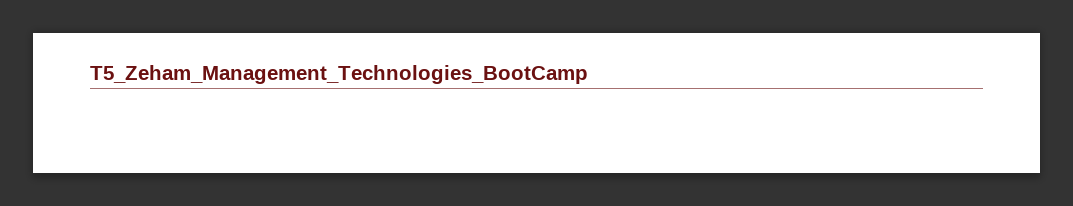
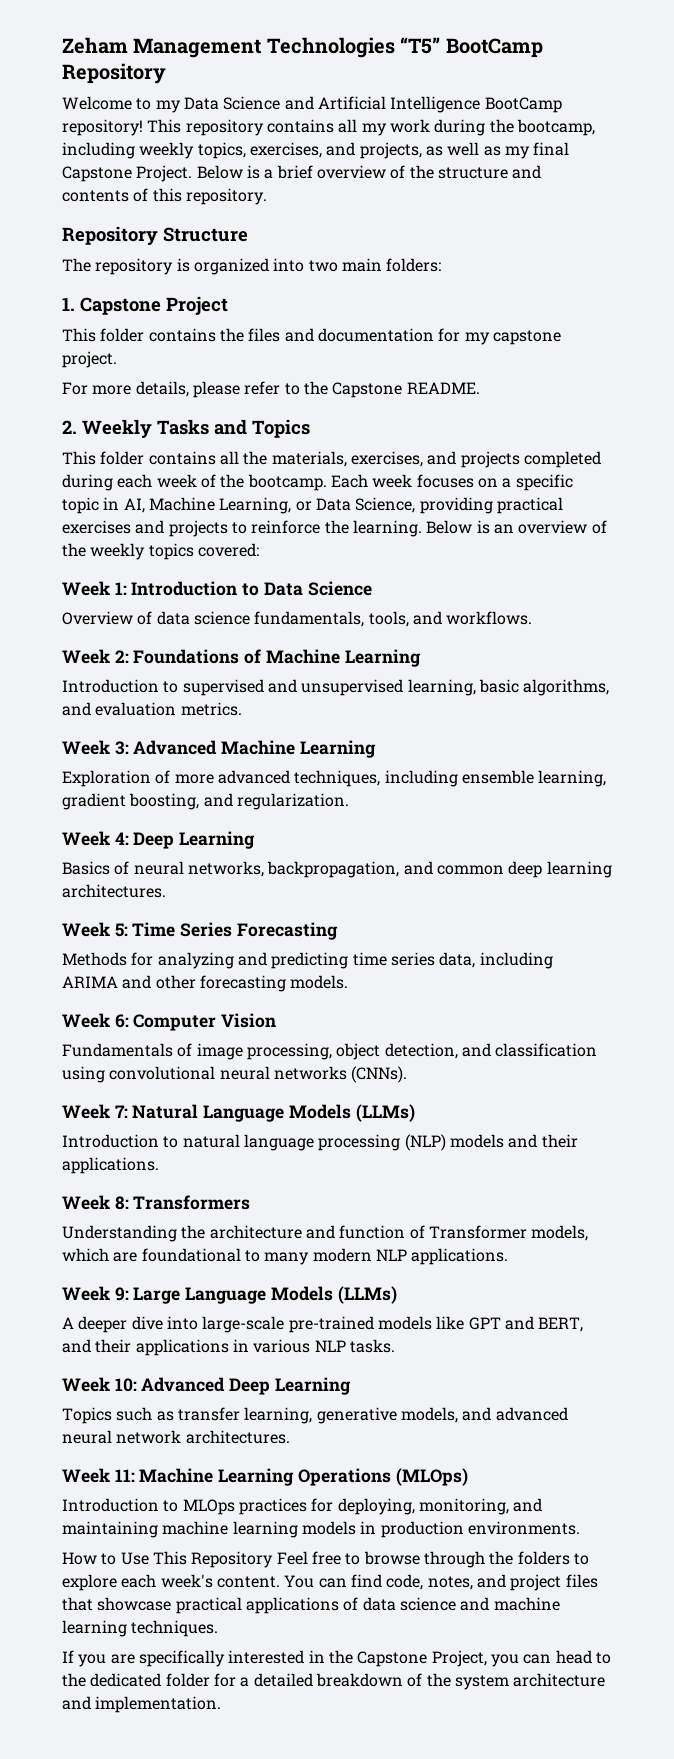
- T5_Zeham_Management_Technologies_BootCamp
+ Zeham Management Technologies “T5” BootCamp Repository
+ Welcome to my Data Science and Artificial Intelligence BootCamp repository! This repository contains all my work during the bootcamp, including weekly topics, exercises, and projects, as well as my final Capstone Project. Below is a brief overview of the structure and contents of this repository.
+ Repository Structure
+ The repository is organized into two main folders:
+ 1. Capstone Project
+ This folder contains the files and documentation for my capstone project.
+ For more details, please refer to the Capstone README.
+ 2. Weekly Tasks and Topics
+ This folder contains all the materials, exercises, and projects completed during each week of the bootcamp. Each week focuses on a specific topic in AI, Machine Learning, or Data Science, providing practical exercises and projects to reinforce the learning. Below is an overview of the weekly topics covered:
+ Week 1: Introduction to Data Science
+ Overview of data science fundamentals, tools, and workflows.
+ Week 2: Foundations of Machine Learning
+ Introduction to supervised and unsupervised learning, basic algorithms, and evaluation metrics.
+ Week 3: Advanced Machine Learning
+ Exploration of more advanced techniques, including ensemble learning, gradient boosting, and regularization.
+ Week 4: Deep Learning
+ Basics of neural networks, backpropagation, and common deep learning architectures.
+ Week 5: Time Series Forecasting
+ Methods for analyzing and predicting time series data, including ARIMA and other forecasting models.
+ Week 6: Computer Vision
+ Fundamentals of image processing, object detection, and classification using convolutional neural networks (CNNs).
+ Week 7: Natural Language Models (LLMs)
+ Introduction to natural language processing (NLP) models and their applications.
+ Week 8: Transformers
+ Understanding the architecture and function of Transformer models, which are foundational to many modern NLP applications.
+ Week 9: Large Language Models (LLMs)
+ A deeper dive into large-scale pre-trained models like GPT and BERT, and their applications in various NLP tasks.
+ Week 10: Advanced Deep Learning
+ Topics such as transfer learning, generative models, and advanced neural network architectures.
+ Week 11: Machine Learning Operations (MLOps)
+ Introduction to MLOps practices for deploying, monitoring, and maintaining machine learning models in production environments.
+ How to Use This Repository Feel free to browse through the folders to explore each week's content. You can find code, notes, and project files that showcase practical applications of data science and machine learning techniques.
+ If you are specifically interested in the Capstone Project, you can head to the dedicated folder for a detailed breakdown of the system architecture and implementation.

